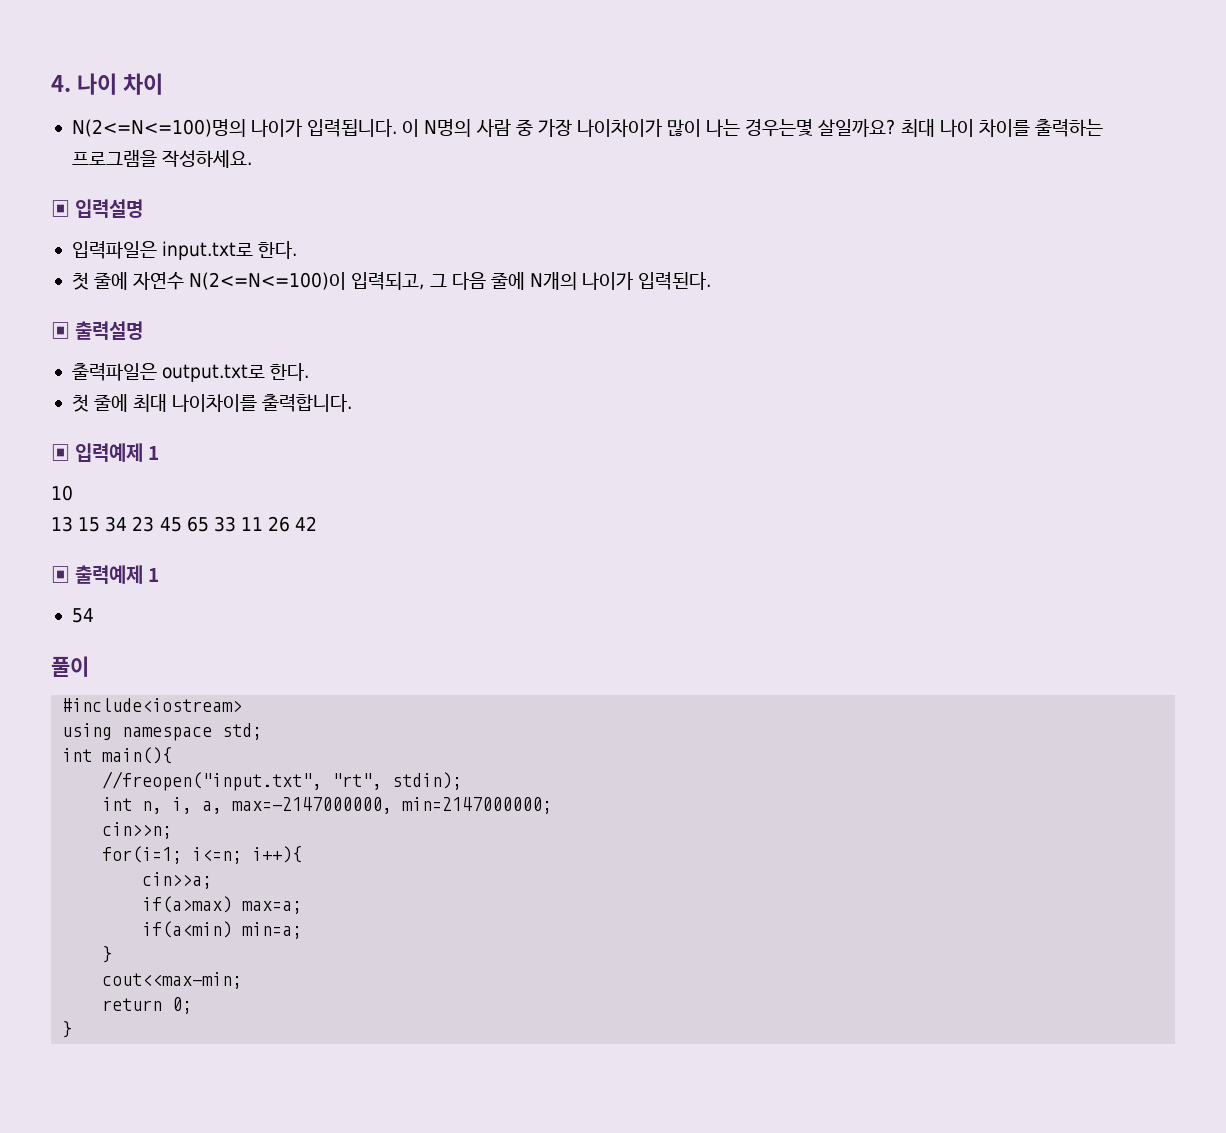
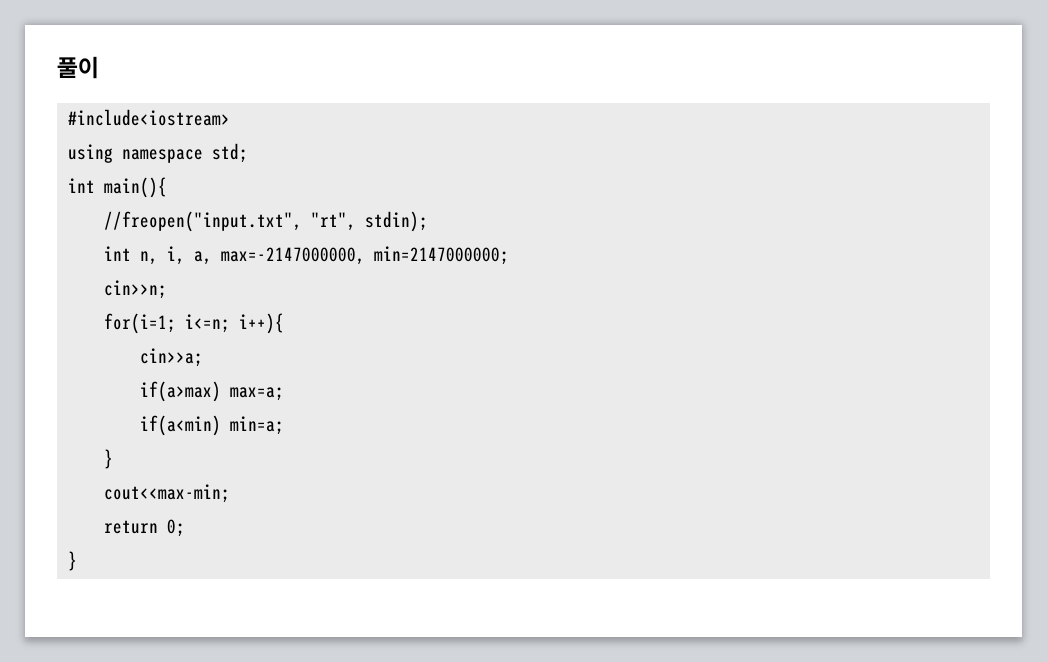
- 4. 나이 차이
- N(2<=N<=100)명의 나이가 입력됩니다. 이 N명의 사람 중 가장 나이차이가 많이 나는 경우는몇 살일까요? 최대 나이 차이를 출력하는 프로그램을 작성하세요.
- ▣ 입력설명
- 입력파일은 input.txt로 한다.
- 첫 줄에 자연수 N(2<=N<=100)이 입력되고, 그 다음 줄에 N개의 나이가 입력된다.
- ▣ 출력설명
- 출력파일은 output.txt로 한다.
- 첫 줄에 최대 나이차이를 출력합니다.
- ▣ 입력예제 1
- 10
- 13 15 34 23 45 65 33 11 26 42
- ▣ 출력예제 1
- 54

